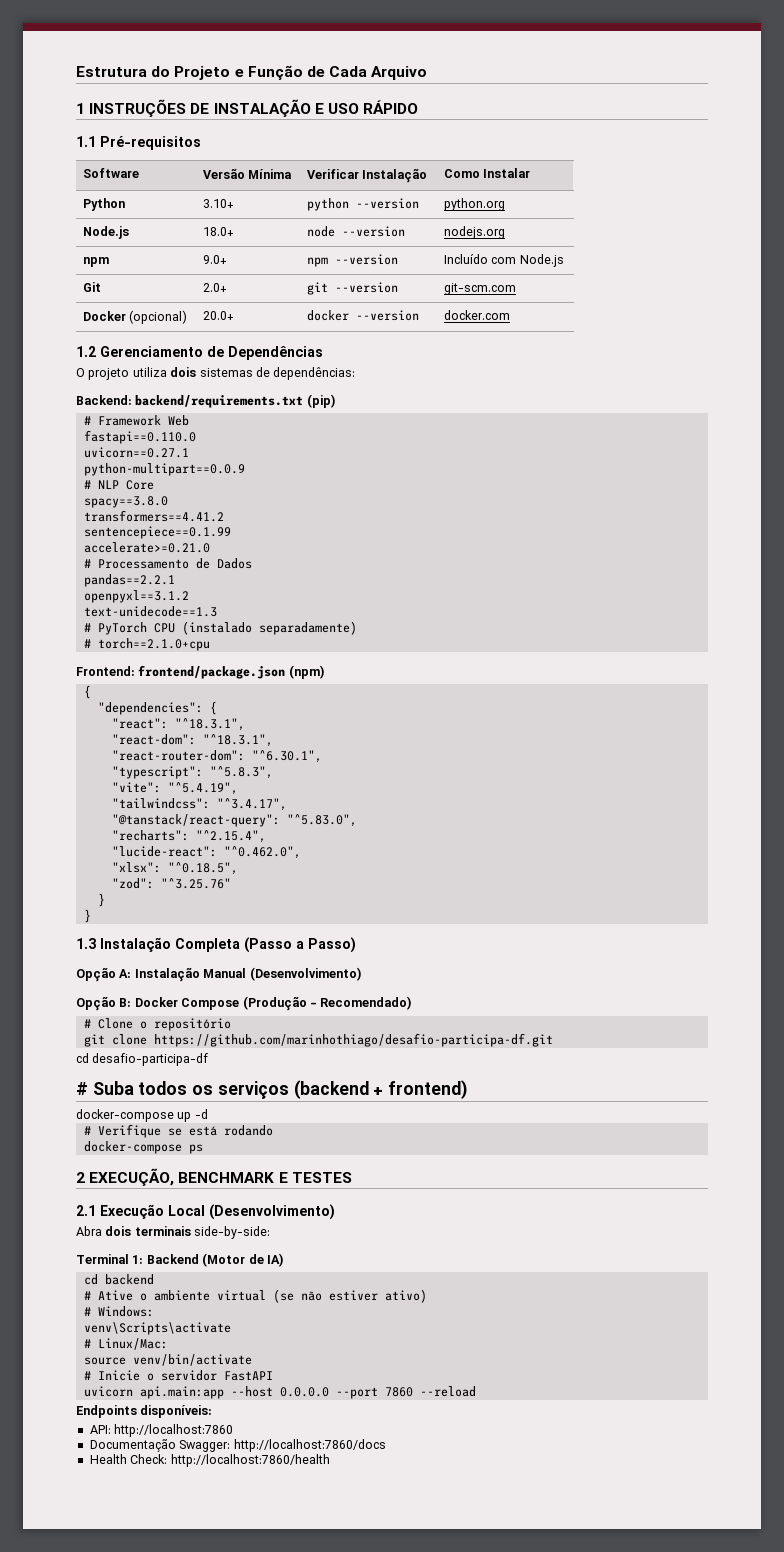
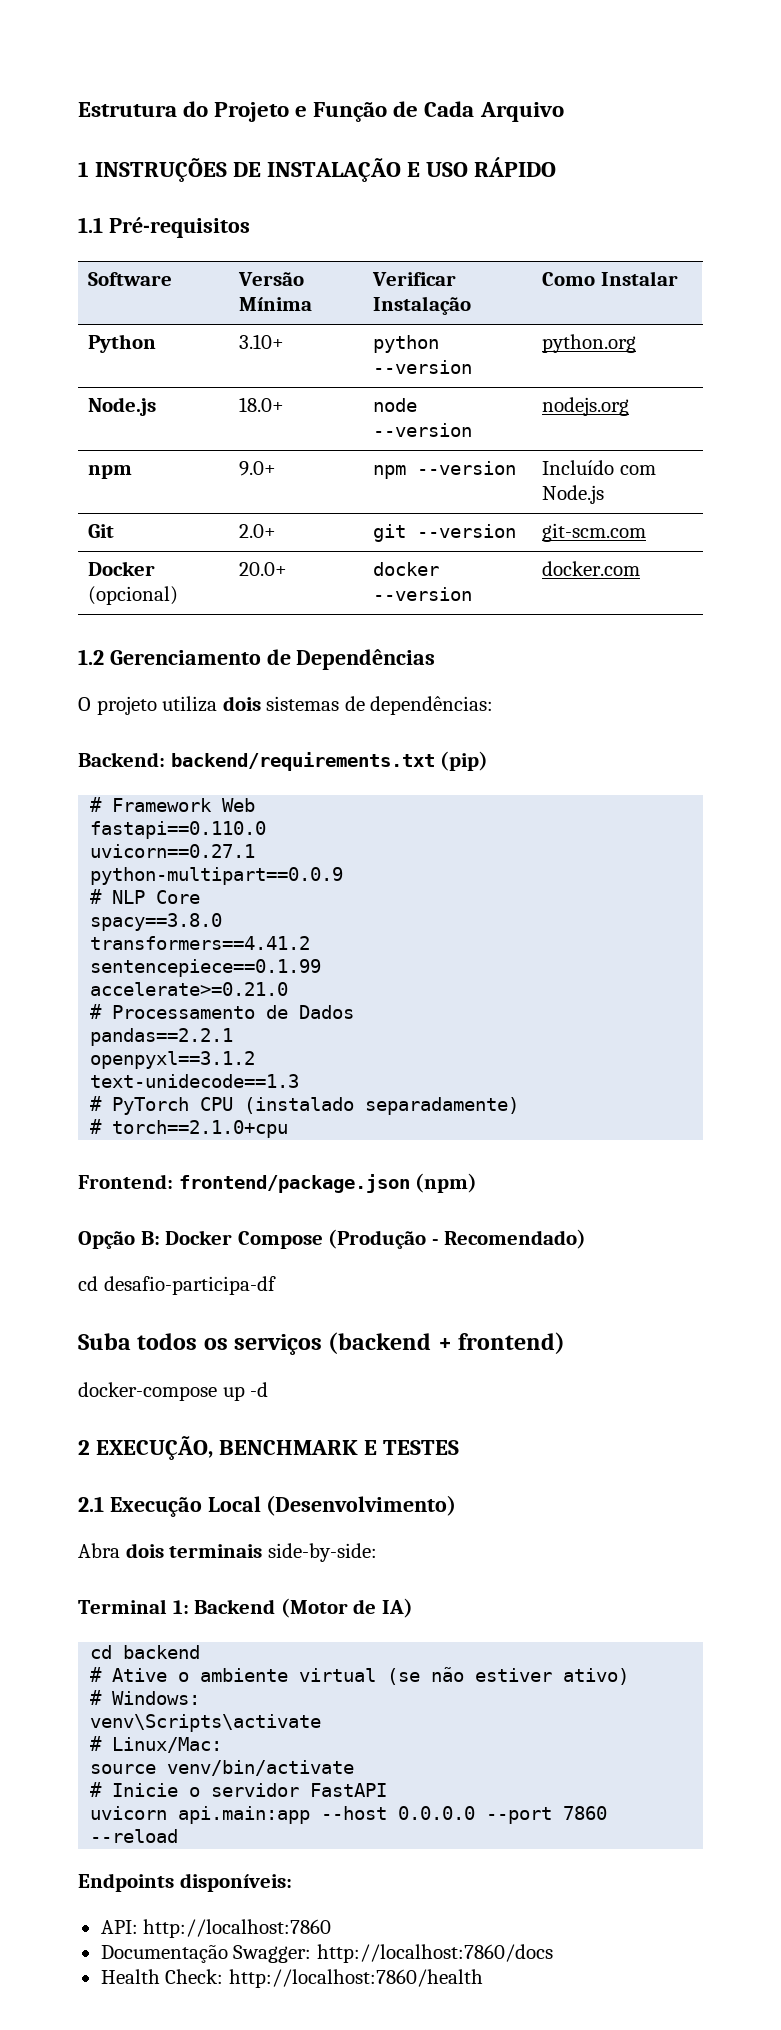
  Frontend: frontend/package.json (npm)
- {
- "dependencies": {
- "react": "^18.3.1",
- "react-dom": "^18.3.1",
- "react-router-dom": "^6.30.1",
- "typescript": "^5.8.3",
- "vite": "^5.4.19",
- "tailwindcss": "^3.4.17",
- "@tanstack/react-query": "^5.83.0",
- "recharts": "^2.15.4",
- "lucide-react": "^0.462.0",
- "xlsx": "^0.18.5",
- "zod": "^3.25.76"
- }
- }
- 1.3 Instalação Completa (Passo a Passo)
- Opção A: Instalação Manual (Desenvolvimento)
- # Clone o repositório
- git clone https://github.com/marinhothiago/desafio-participa-df.git
- # Suba todos os serviços (backend + frontend)
+ Suba todos os serviços (backend + frontend)
- # Verifique se está rodando
- docker-compose ps

